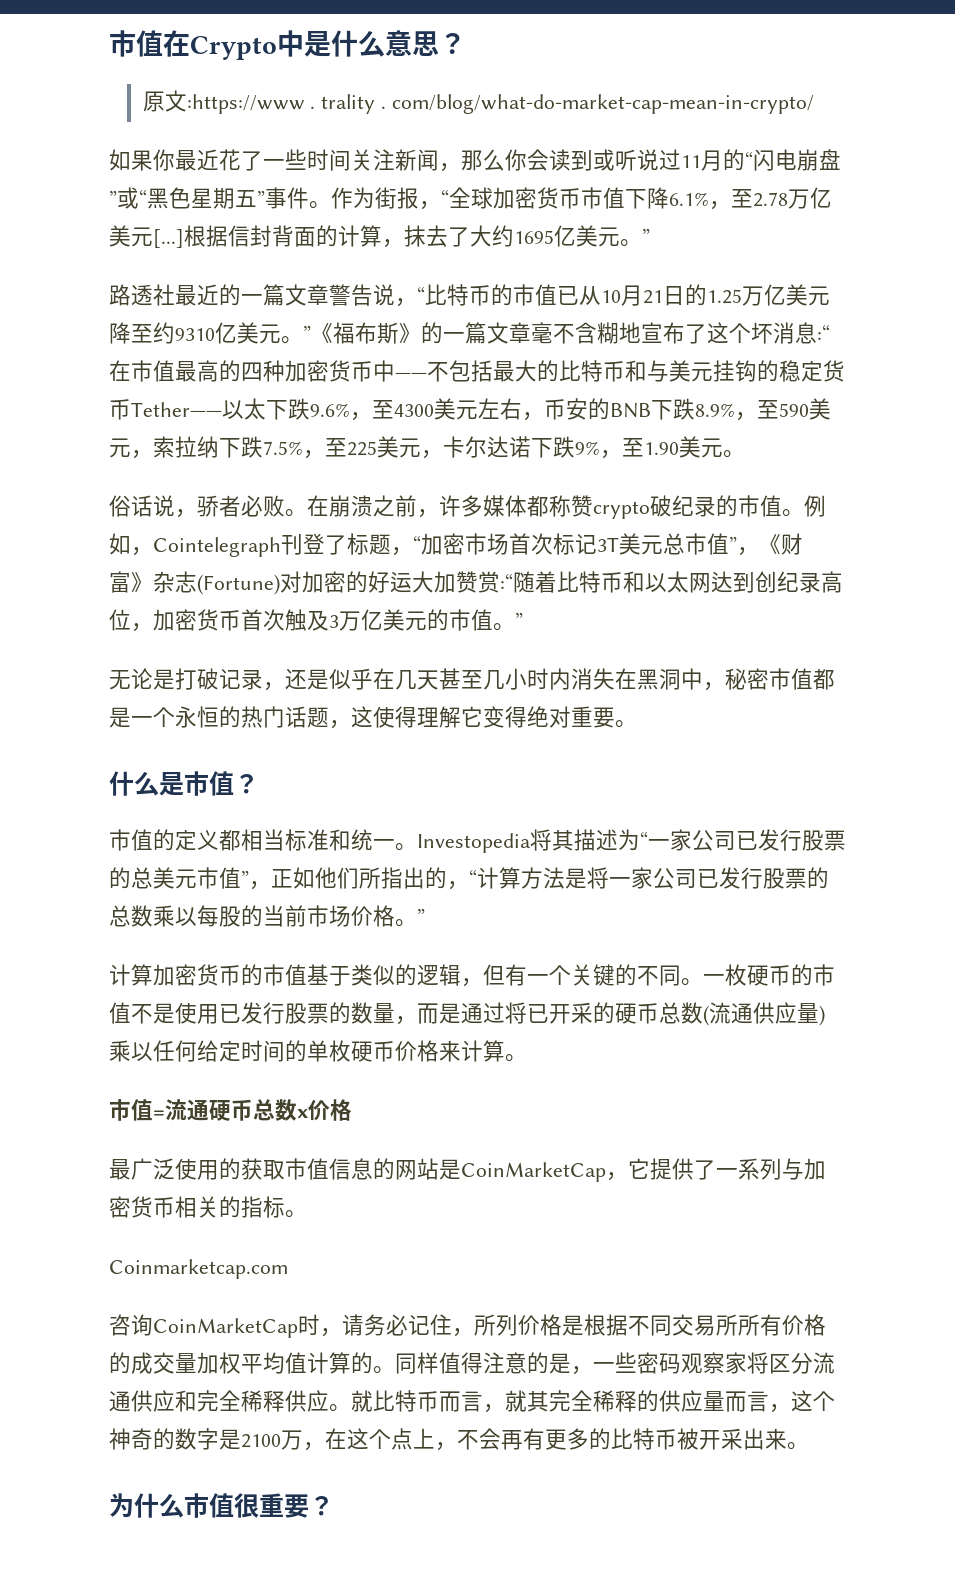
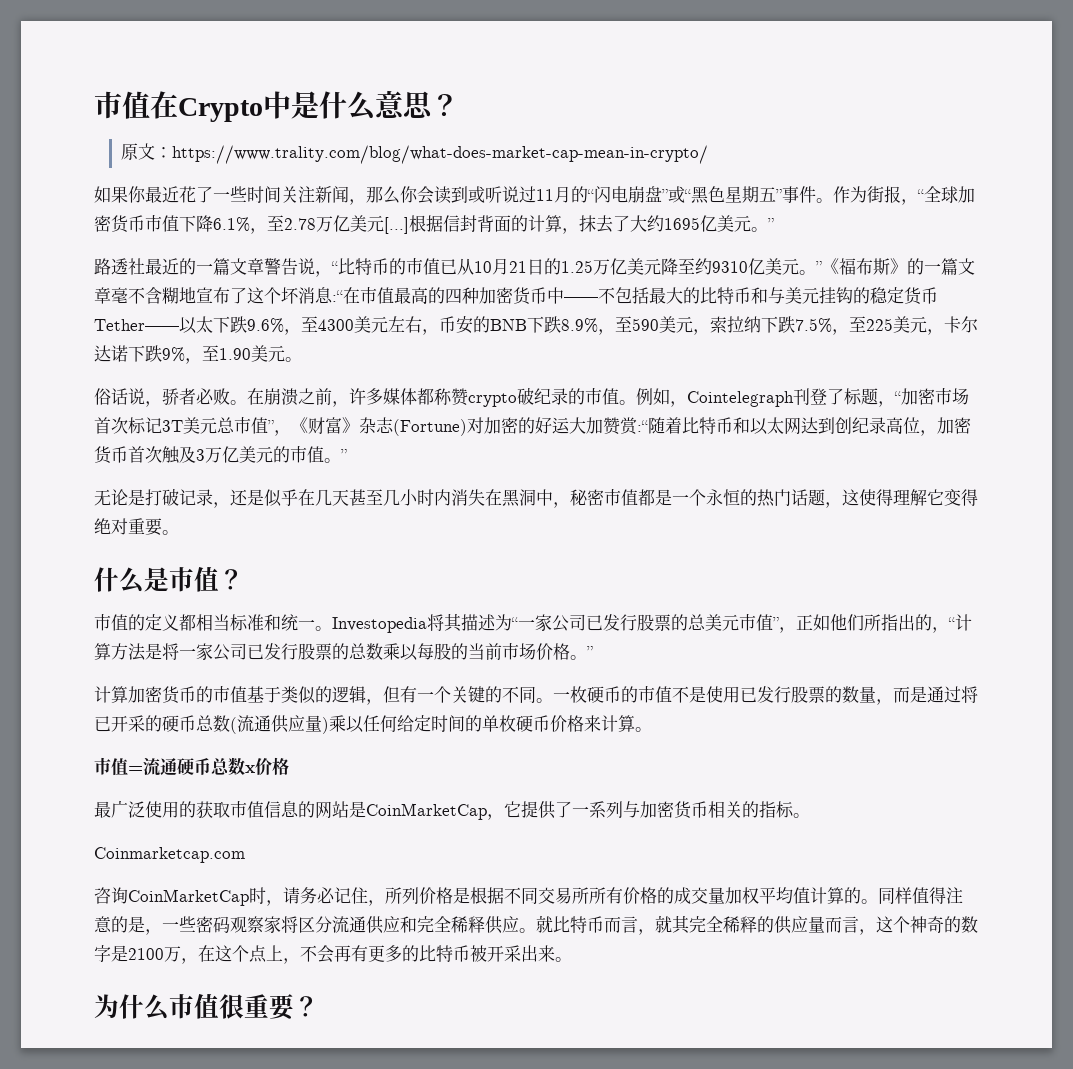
- 原文:https://www . trality . com/blog/what-do-market-cap-mean-in-crypto/
+ 原文：https://www.trality.com/blog/what-does-market-cap-mean-in-crypto/

